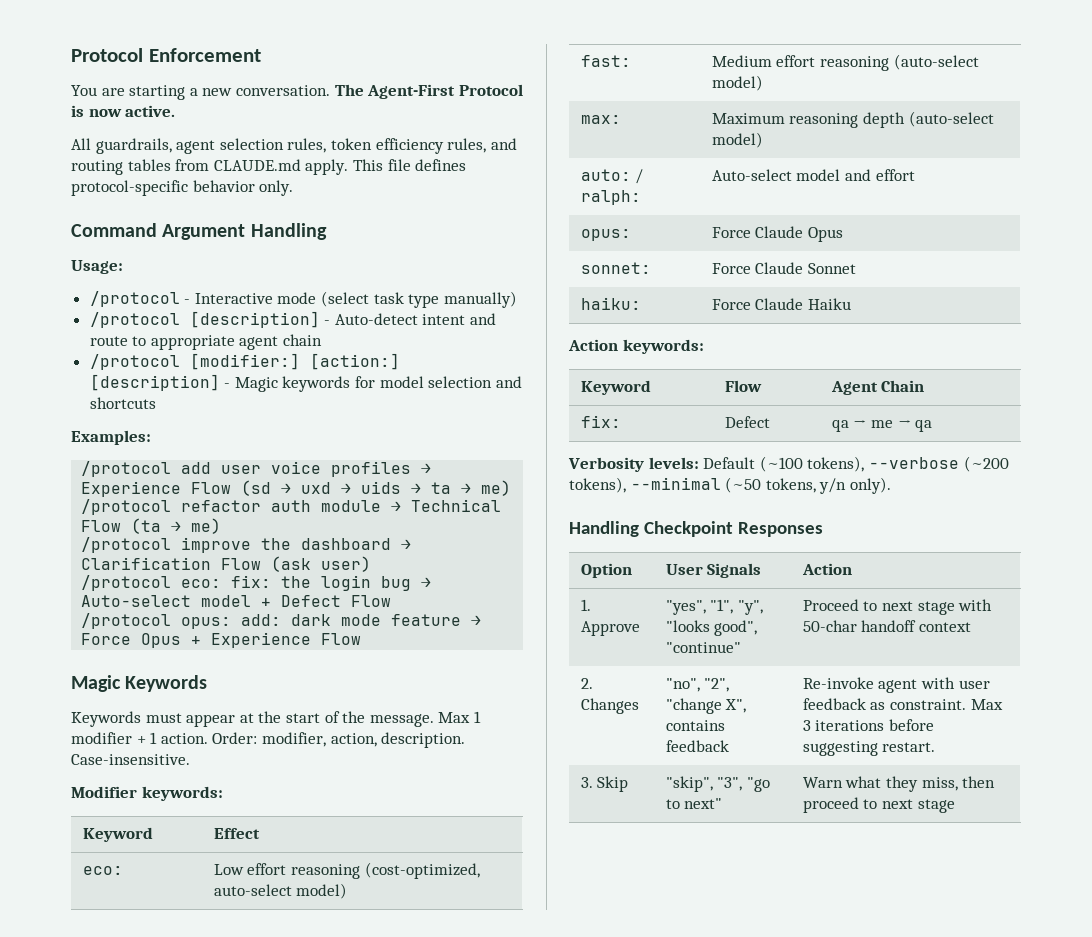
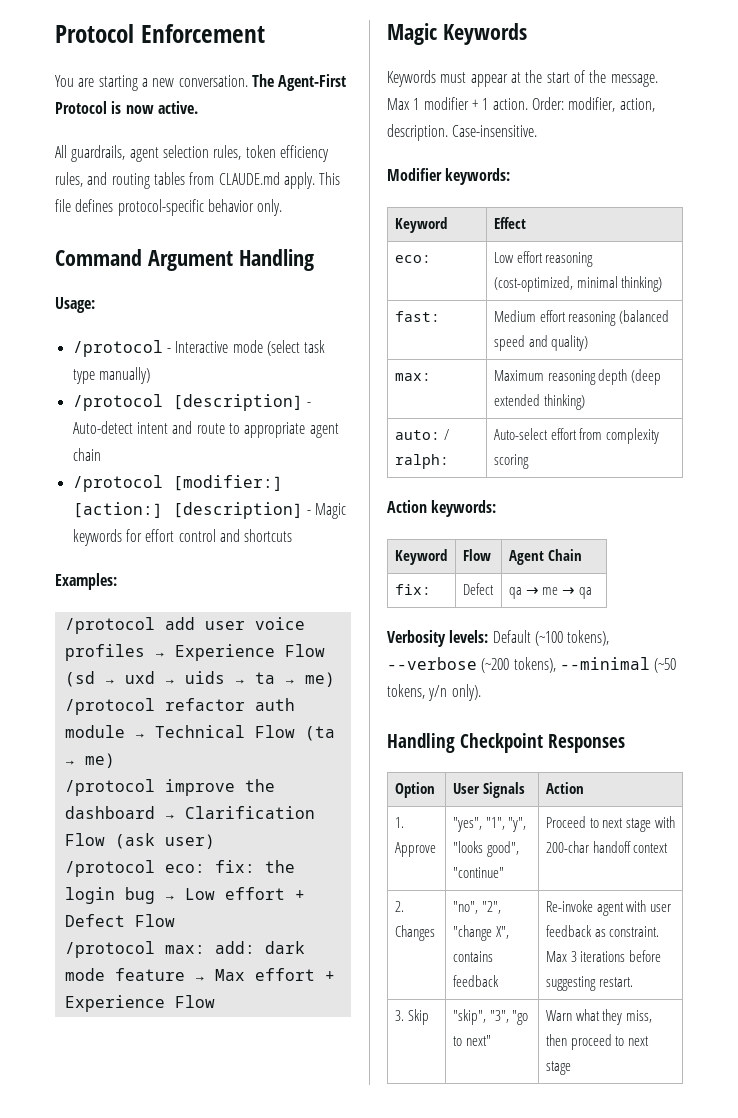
- /protocol [modifier:] [action:] [description] - Magic keywords for model selection and shortcuts
+ /protocol [modifier:] [action:] [description] - Magic keywords for effort control and shortcuts
- /protocol eco: fix: the login bug → Auto-select model + Defect Flow
+ /protocol eco: fix: the login bug → Low effort + Defect Flow
- /protocol opus: add: dark mode feature → Force Opus + Experience Flow
+ /protocol max: add: dark mode feature → Max effort + Experience Flow
- eco: | Low effort reasoning (cost-optimized, auto-select model)
+ eco: | Low effort reasoning (cost-optimized, minimal thinking)
- fast: | Medium effort reasoning (auto-select model)
+ fast: | Medium effort reasoning (balanced speed and quality)
- max: | Maximum reasoning depth (auto-select model)
+ max: | Maximum reasoning depth (deep extended thinking)
- auto: / ralph: | Auto-select model and effort
- opus: | Force Claude Opus
- sonnet: | Force Claude Sonnet
- haiku: | Force Claude Haiku
+ auto: / ralph: | Auto-select effort from complexity scoring
- 1. Approve | "yes", "1", "y", "looks good", "continue" | Proceed to next stage with 50-char handoff context
+ 1. Approve | "yes", "1", "y", "looks good", "continue" | Proceed to next stage with 200-char handoff context

